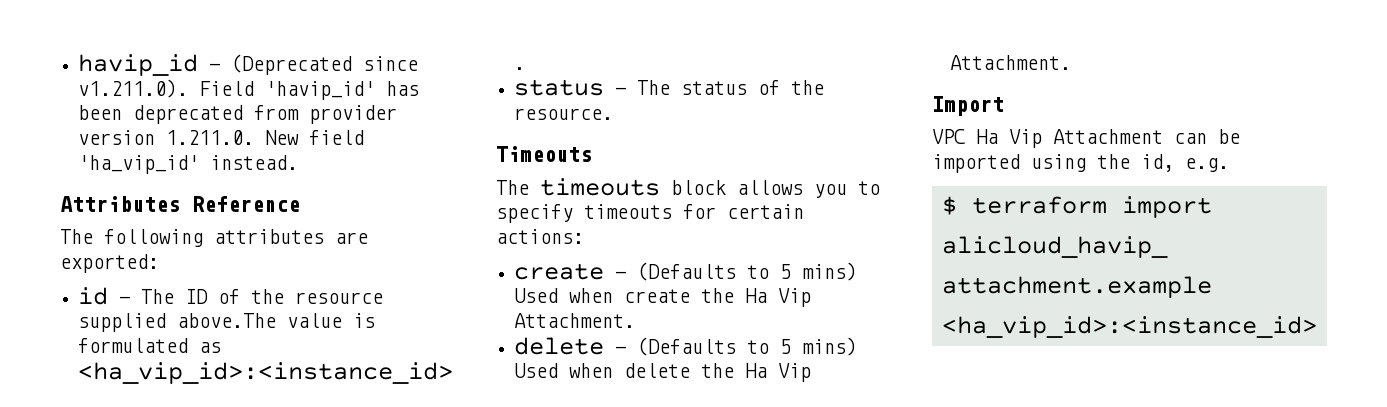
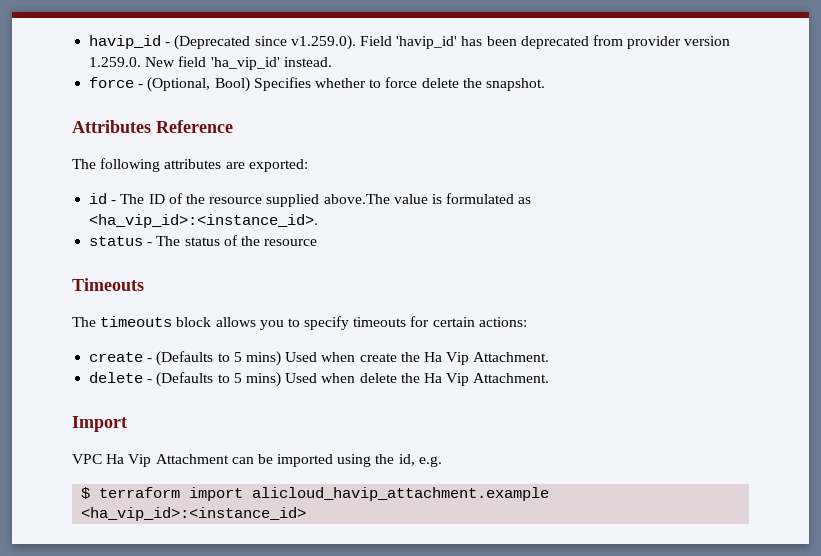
- havip_id - (Deprecated since v1.211.0). Field 'havip_id' has been deprecated from provider version 1.211.0. New field 'ha_vip_id' instead.
+ havip_id - (Deprecated since v1.259.0). Field 'havip_id' has been deprecated from provider version 1.259.0. New field 'ha_vip_id' instead.
+ force - (Optional, Bool) Specifies whether to force delete the snapshot.
- status - The status of the resource.
+ status - The status of the resource

